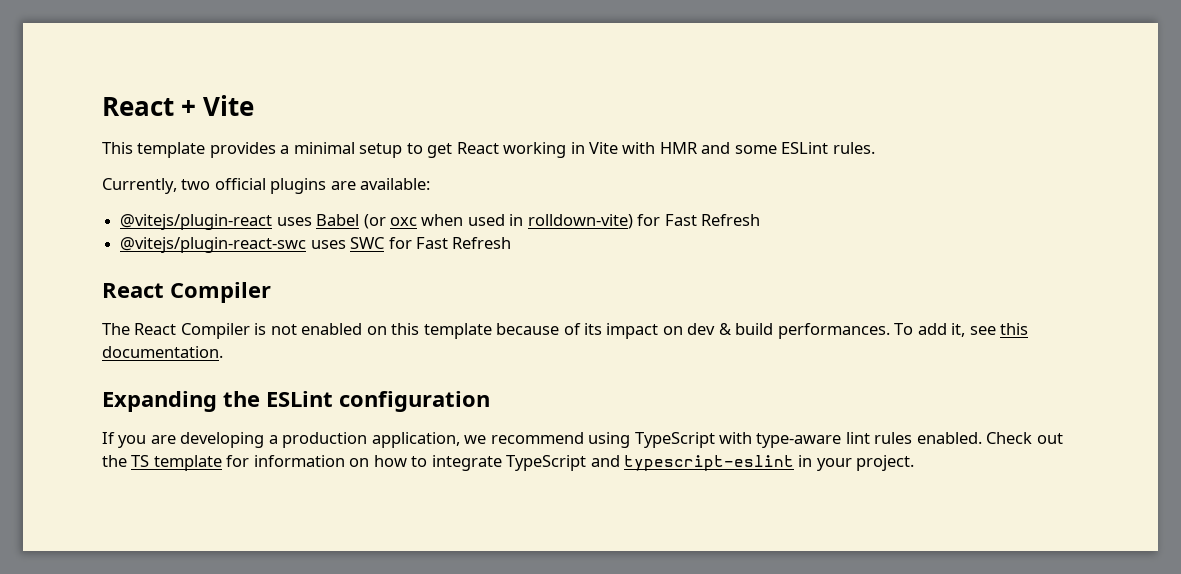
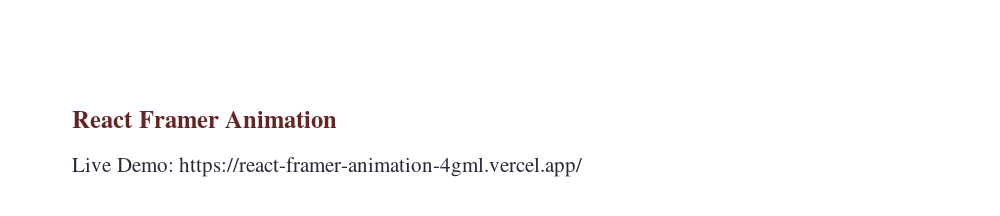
- React + Vite
- This template provides a minimal setup to get React working in Vite with HMR and some ESLint rules.
- Currently, two official plugins are available:
- @vitejs/plugin-react uses Babel (or oxc when used in rolldown-vite) for Fast Refresh
- @vitejs/plugin-react-swc uses SWC for Fast Refresh
- React Compiler
- The React Compiler is not enabled on this template because of its impact on dev & build performances. To add it, see this documentation.
- Expanding the ESLint configuration
- If you are developing a production application, we recommend using TypeScript with type-aware lint rules enabled. Check out the TS template for information on how to integrate TypeScript and typescript-eslint in your project.
+ React Framer Animation
+ Live Demo: https://react-framer-animation-4gml.vercel.app/

